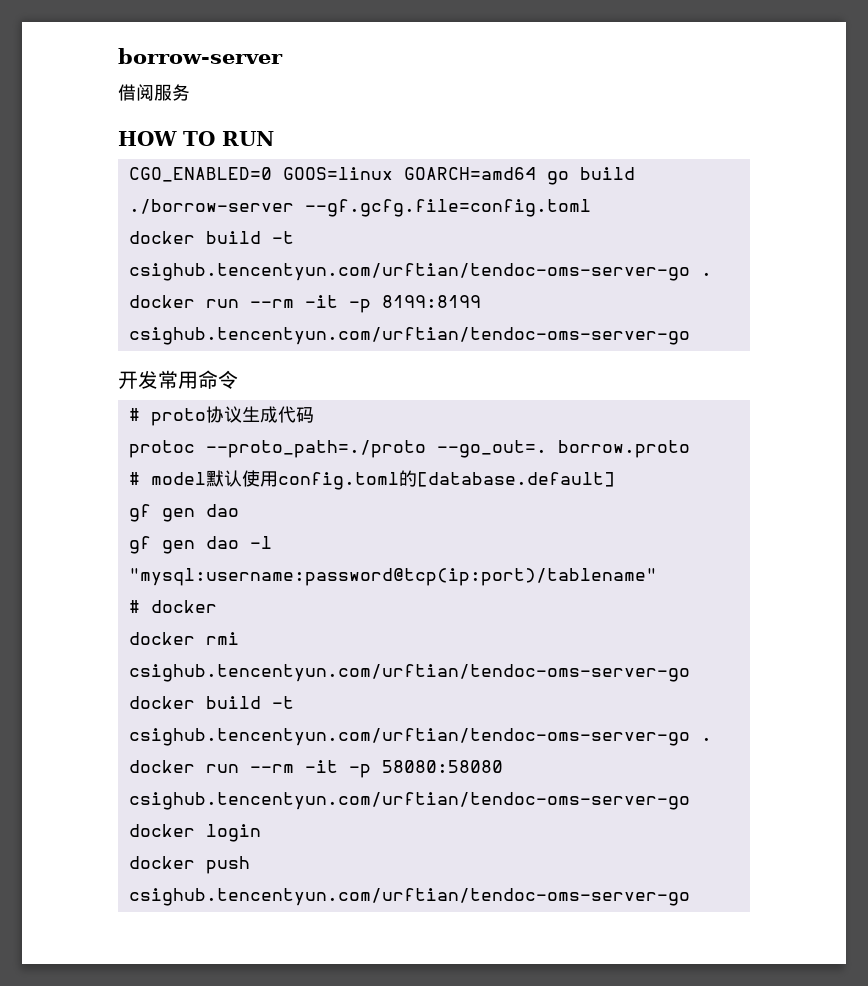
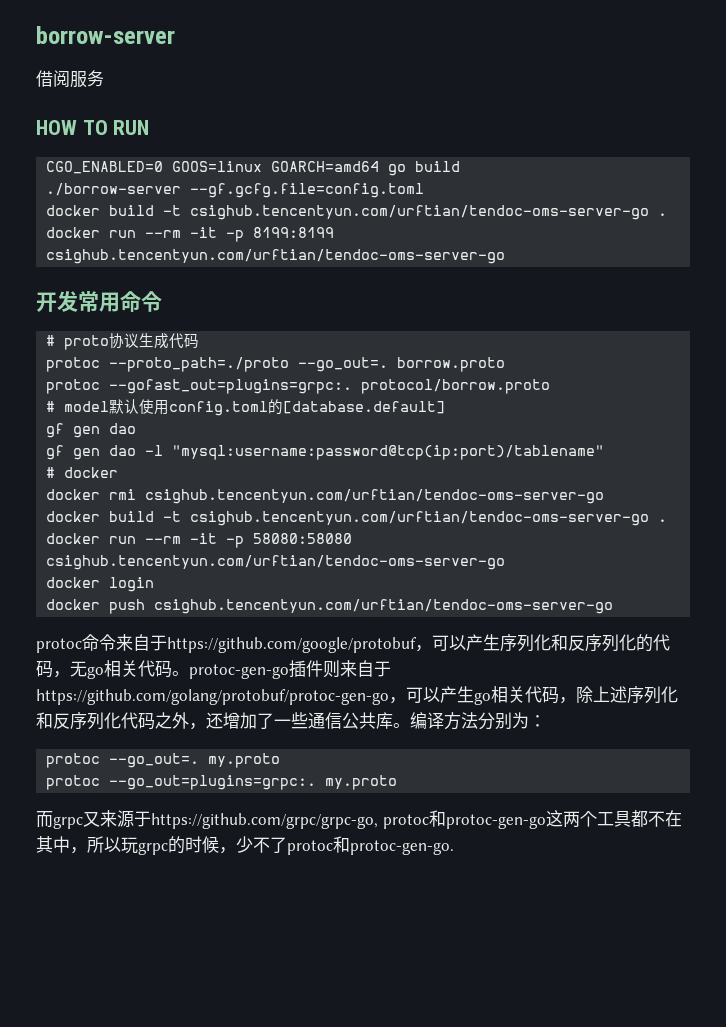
+ protoc --gofast_out=plugins=grpc:. protocol/borrow.proto
+ protoc命令来自于https://github.com/google/protobuf，可以产生序列化和反序列化的代码，无go相关代码。protoc-gen-go插件则来自于https://github.com/golang/protobuf/protoc-gen-go，可以产生go相关代码，除上述序列化和反序列化代码之外，还增加了一些通信公共库。编译方法分别为：
+ protoc --go_out=. my.proto
+ protoc --go_out=plugins=grpc:. my.proto
+ 而grpc又来源于https://github.com/grpc/grpc-go, protoc和protoc-gen-go这两个工具都不在其中，所以玩grpc的时候，少不了protoc和protoc-gen-go.

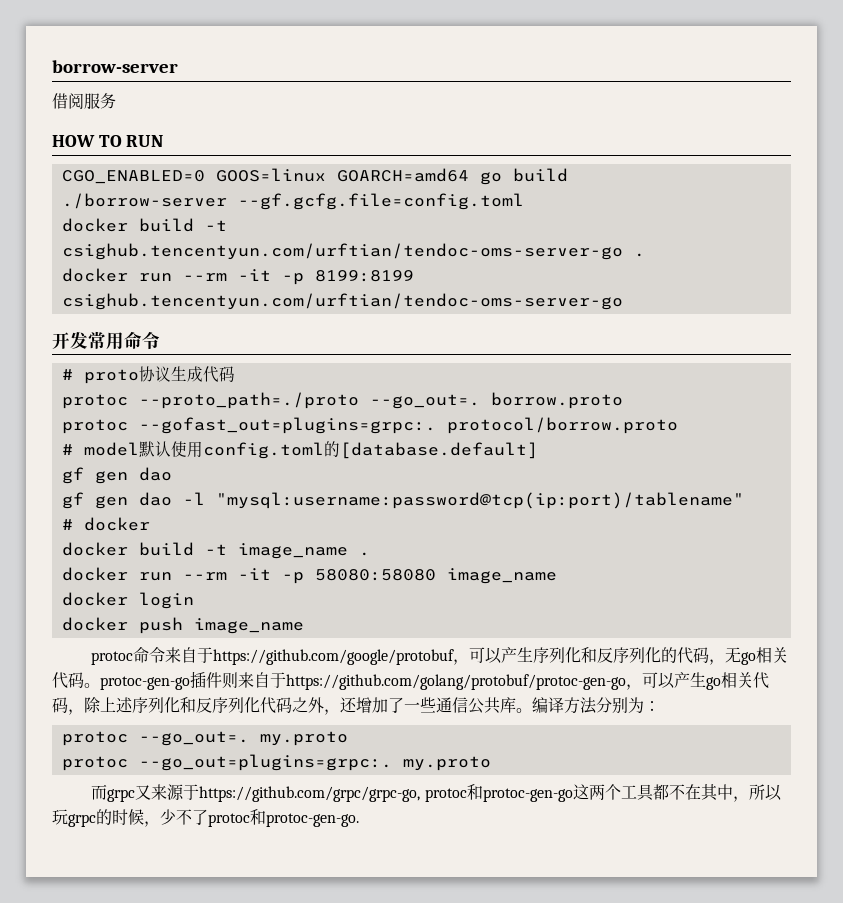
- docker rmi csighub.tencentyun.com/urftian/tendoc-oms-server-go
- docker build -t csighub.tencentyun.com/urftian/tendoc-oms-server-go .
+ docker build -t image_name .
- docker run --rm -it -p 58080:58080 csighub.tencentyun.com/urftian/tendoc-oms-server-go
+ docker run --rm -it -p 58080:58080 image_name
- docker push csighub.tencentyun.com/urftian/tendoc-oms-server-go
+ docker push image_name

